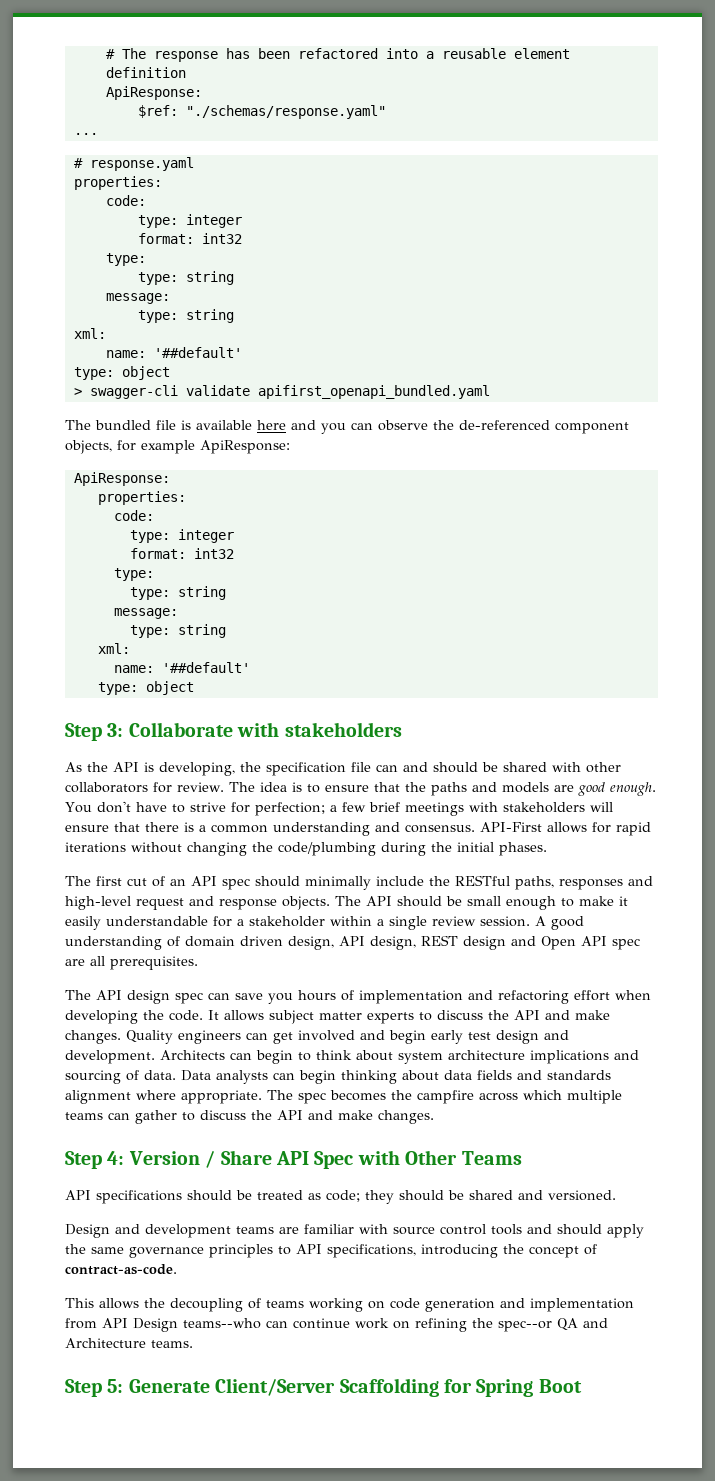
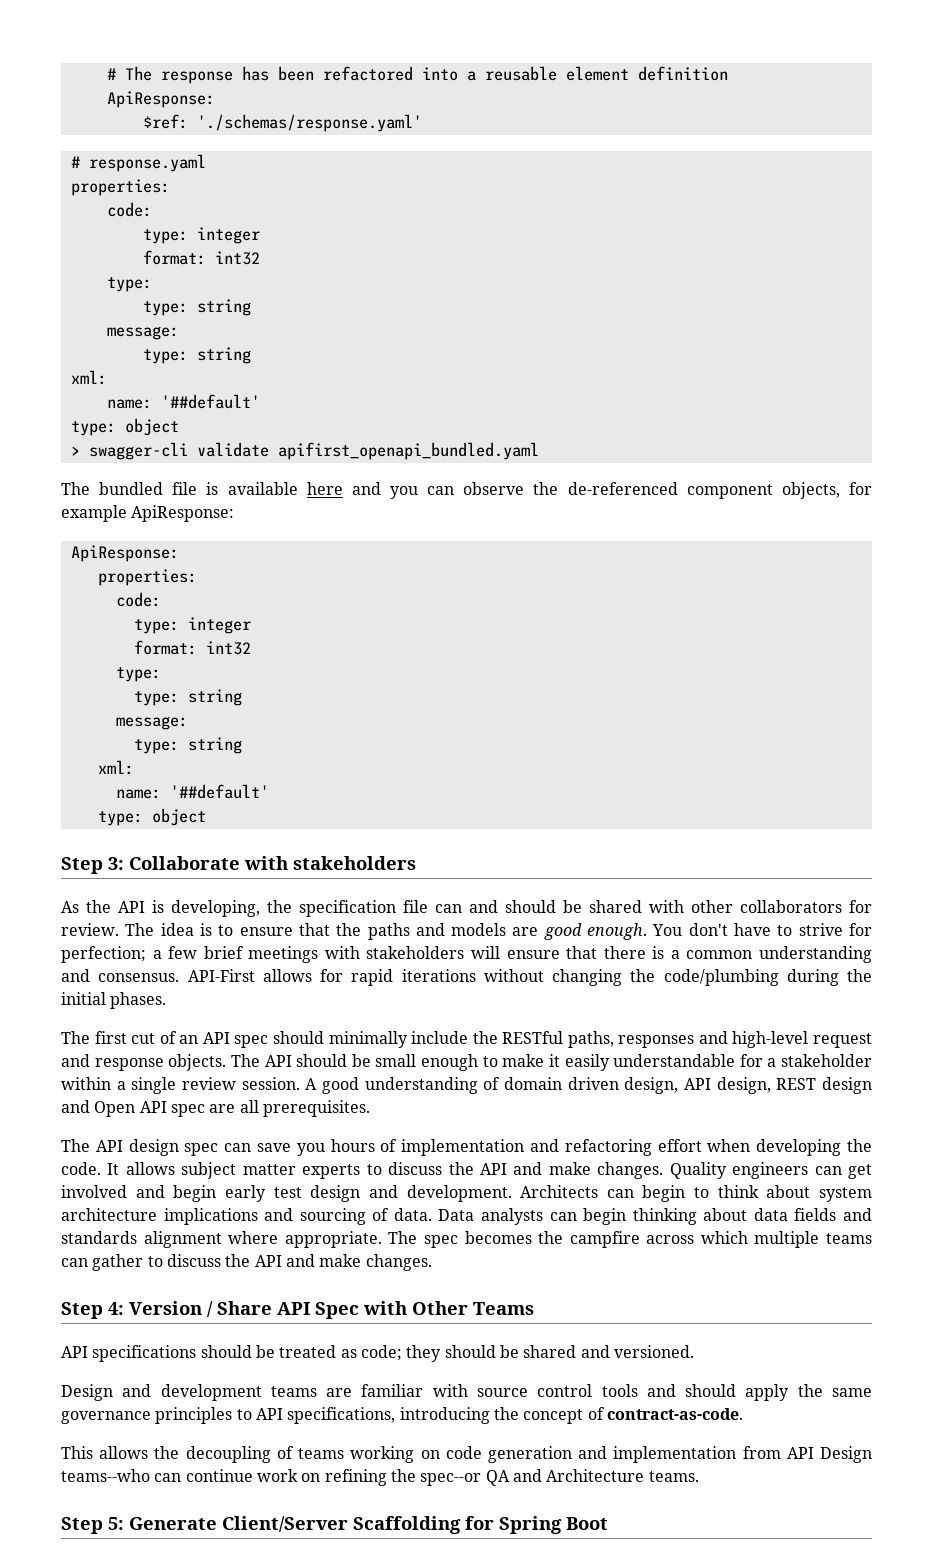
- $ref: "./schemas/response.yaml"
- ...
+ $ref: './schemas/response.yaml'

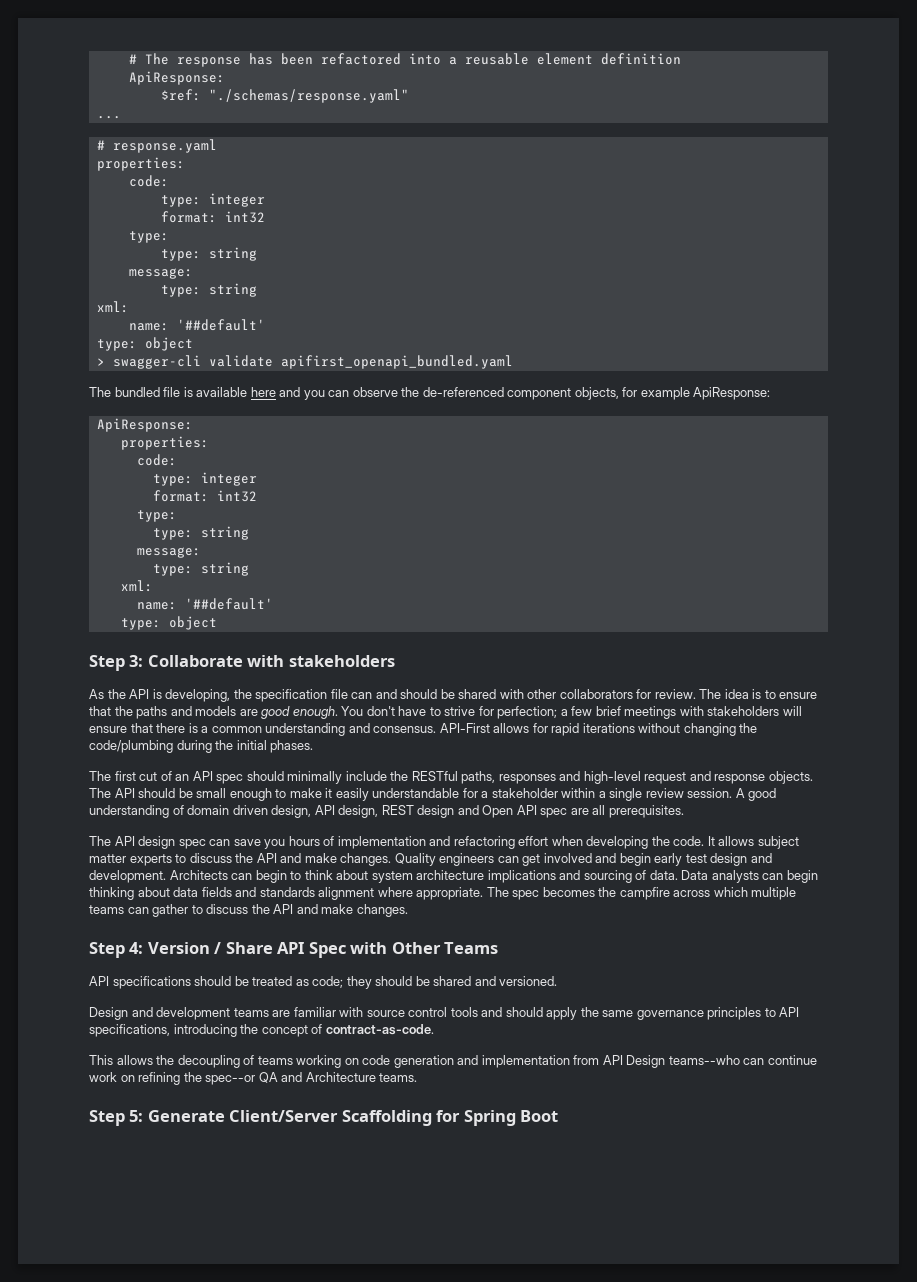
- $ref: './schemas/response.yaml'
+ $ref: "./schemas/response.yaml"
+ ...

